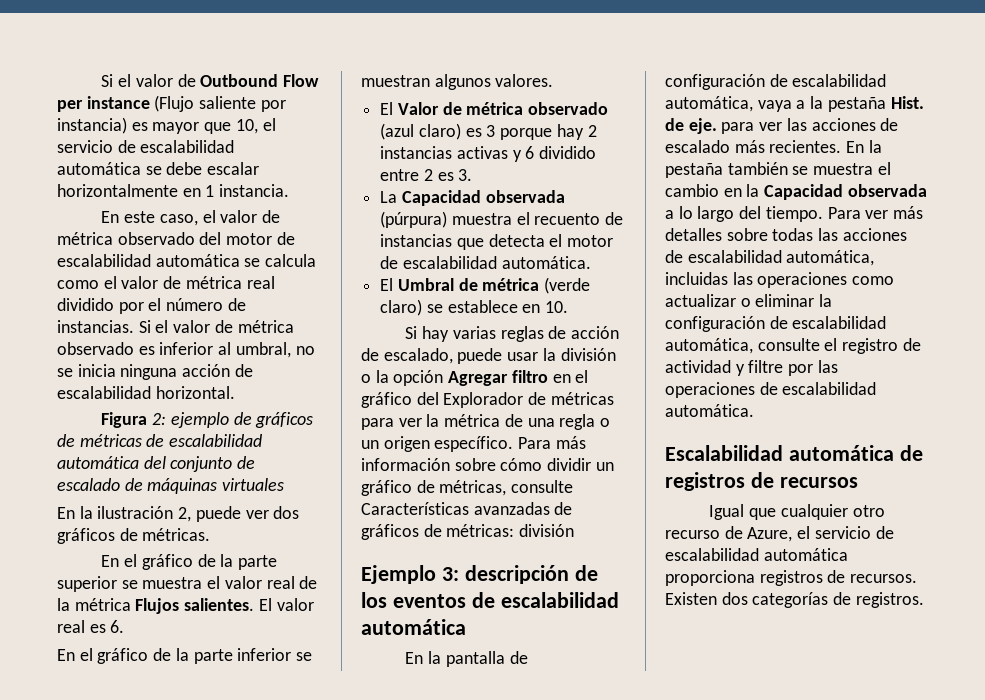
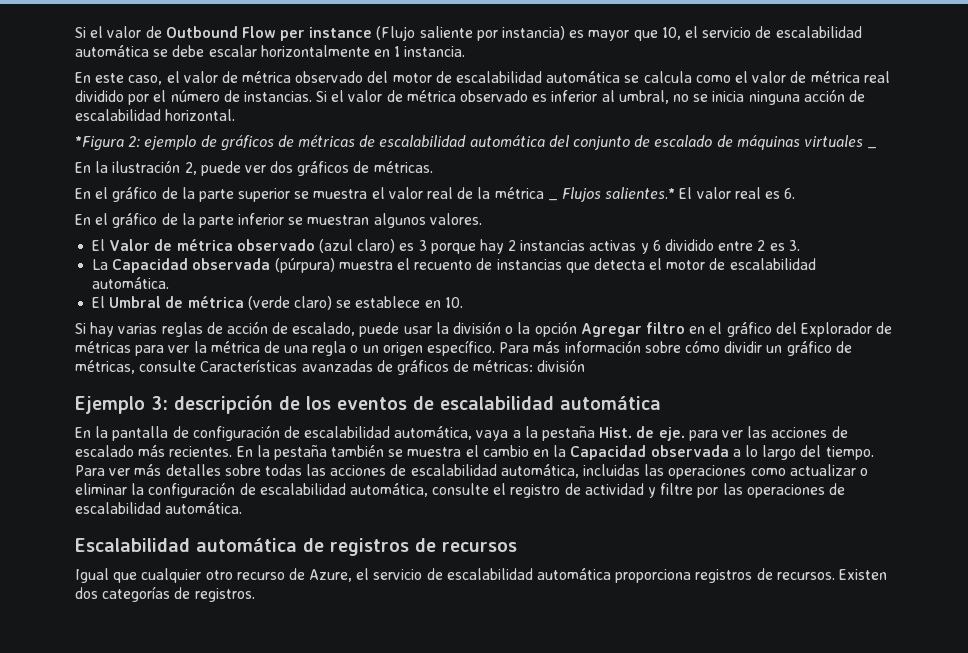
- Figura 2: ejemplo de gráficos de métricas de escalabilidad automática del conjunto de escalado de máquinas virtuales
+ *Figura 2: ejemplo de gráficos de métricas de escalabilidad automática del conjunto de escalado de máquinas virtuales _
- En el gráfico de la parte superior se muestra el valor real de la métrica Flujos salientes. El valor real es 6.
+ En el gráfico de la parte superior se muestra el valor real de la métrica _ Flujos salientes.* El valor real es 6.

